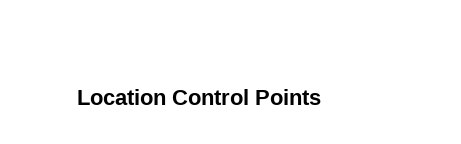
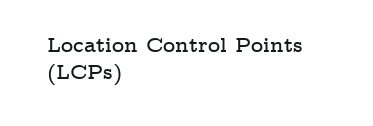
- Location Control Points
+ Location Control Points (LCPs)

